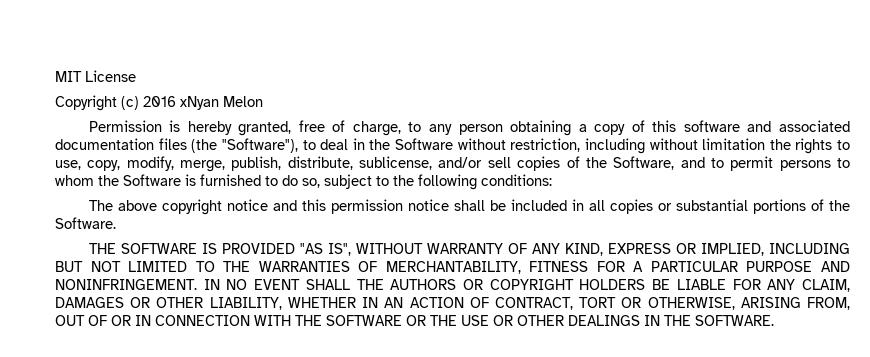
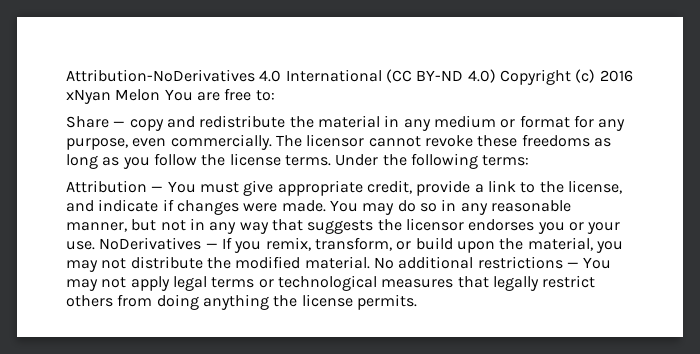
- MIT License
- Copyright (c) 2016 xNyan Melon
- Permission is hereby granted, free of charge, to any person obtaining a copy of this software and associated documentation files (the "Software"), to deal in the Software without restriction, including without limitation the rights to use, copy, modify, merge, publish, distribute, sublicense, and/or sell copies of the Software, and to permit persons to whom the Software is furnished to do so, subject to the following conditions:
- The above copyright notice and this permission notice shall be included in all copies or substantial portions of the Software.
- THE SOFTWARE IS PROVIDED "AS IS", WITHOUT WARRANTY OF ANY KIND, EXPRESS OR IMPLIED, INCLUDING BUT NOT LIMITED TO THE WARRANTIES OF MERCHANTABILITY, FITNESS FOR A PARTICULAR PURPOSE AND NONINFRINGEMENT. IN NO EVENT SHALL THE AUTHORS OR COPYRIGHT HOLDERS BE LIABLE FOR ANY CLAIM, DAMAGES OR OTHER LIABILITY, WHETHER IN AN ACTION OF CONTRACT, TORT OR OTHERWISE, ARISING FROM, OUT OF OR IN CONNECTION WITH THE SOFTWARE OR THE USE OR OTHER DEALINGS IN THE SOFTWARE.
+ Attribution-NoDerivatives 4.0 International (CC BY-ND 4.0) Copyright (c) 2016 xNyan Melon You are free to:
+ Share — copy and redistribute the material in any medium or format for any purpose, even commercially. The licensor cannot revoke these freedoms as long as you follow the license terms. Under the following terms:
+ Attribution — You must give appropriate credit, provide a link to the license, and indicate if changes were made. You may do so in any reasonable manner, but not in any way that suggests the licensor endorses you or your use. NoDerivatives — If you remix, transform, or build upon the material, you may not distribute the modified material. No additional restrictions — You may not apply legal terms or technological measures that legally restrict others from doing anything the license permits.

